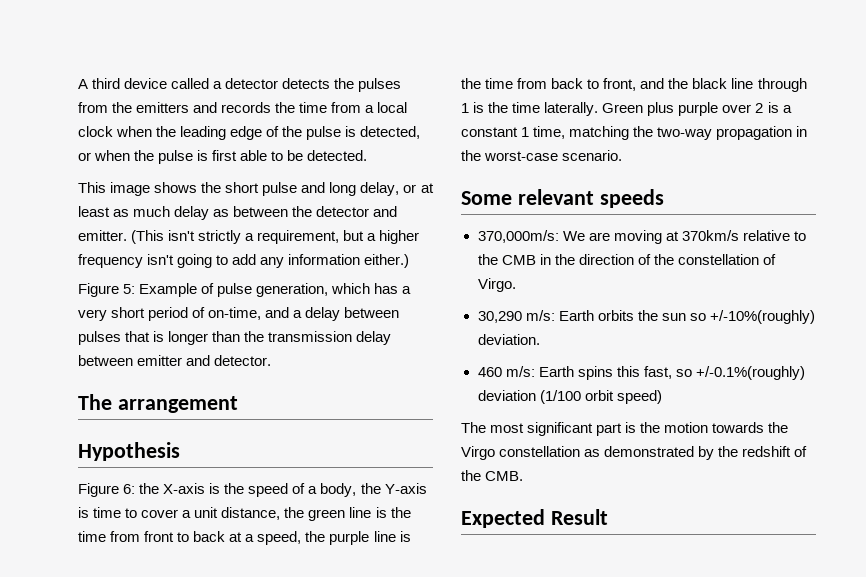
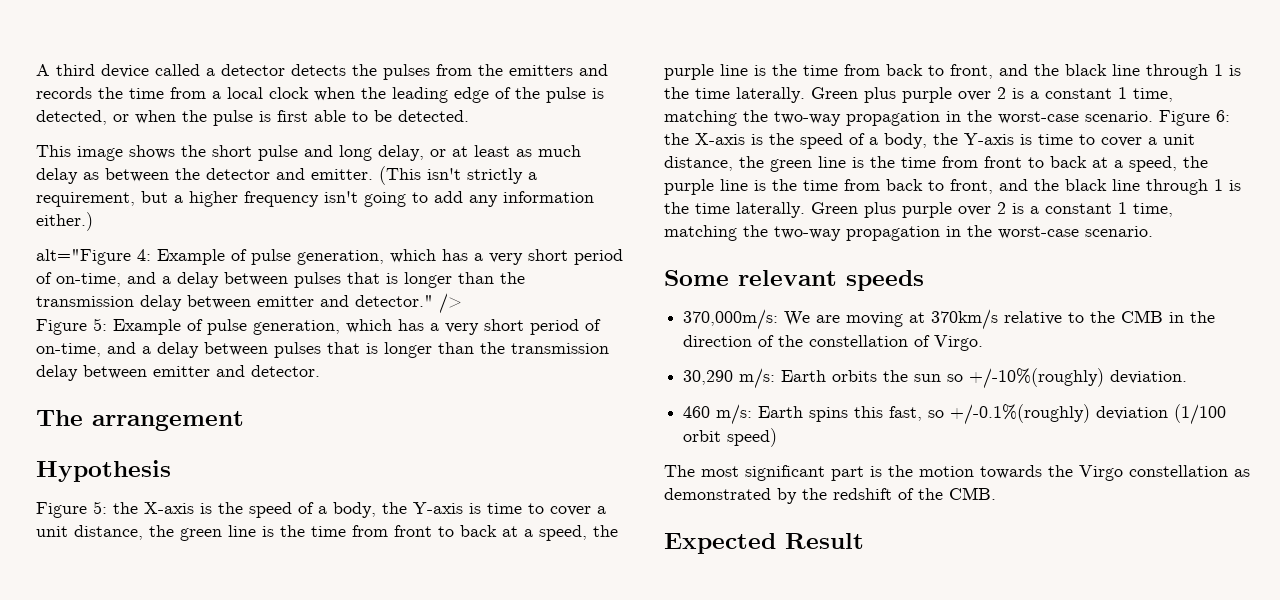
+ alt="Figure 4: Example of pulse generation, which has a very short period of on-time, and a delay between pulses that is longer than the transmission delay between emitter and detector." />
- Figure 6: the X-axis is the speed of a body, the Y-axis is time to cover a unit distance, the green line is the time from front to back at a speed, the purple line is the time from back to front, and the black line through 1 is the time laterally.
+ Figure 5: the X-axis is the speed of a body, the Y-axis is time to cover a unit distance, the green line is the time from front to back at a speed, the purple line is the time from back to front, and the black line through 1 is the time laterally. Green plus purple over 2 is a constant 1 time, matching the two-way propagation in the worst-case scenario. Figure 6: the X-axis is the speed of a body, the Y-axis is time to cover a unit distance, the green line is the time from front to back at a speed, the purple line is the time from back to front, and the black line through 1 is the time laterally.

